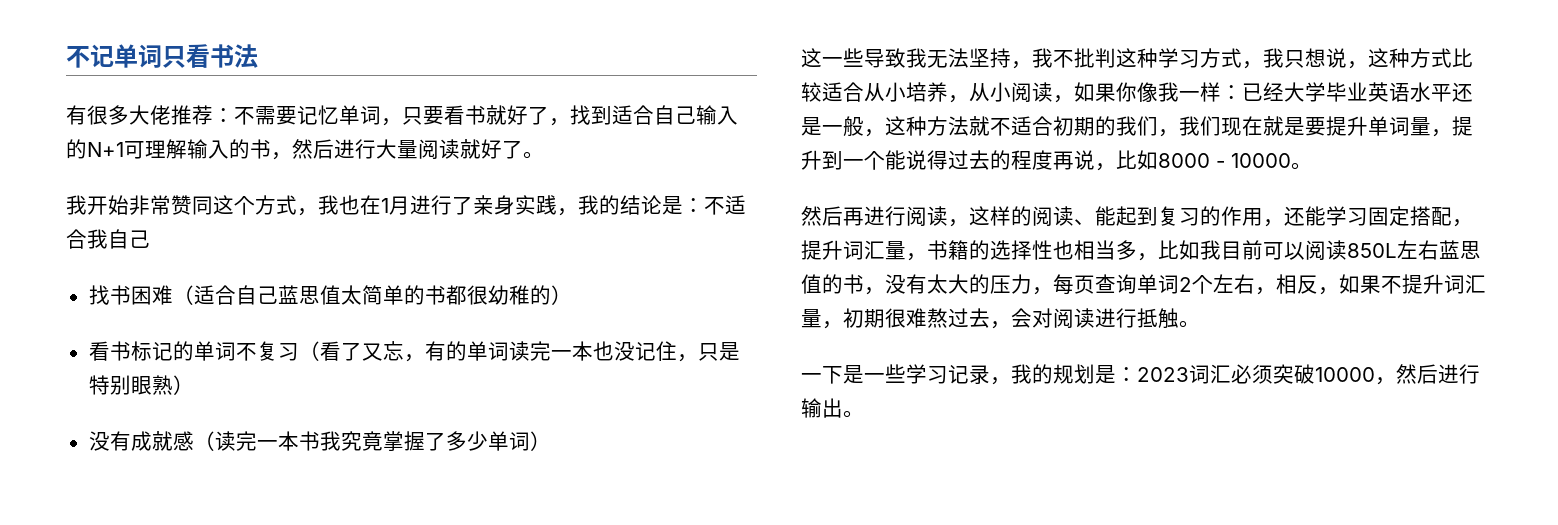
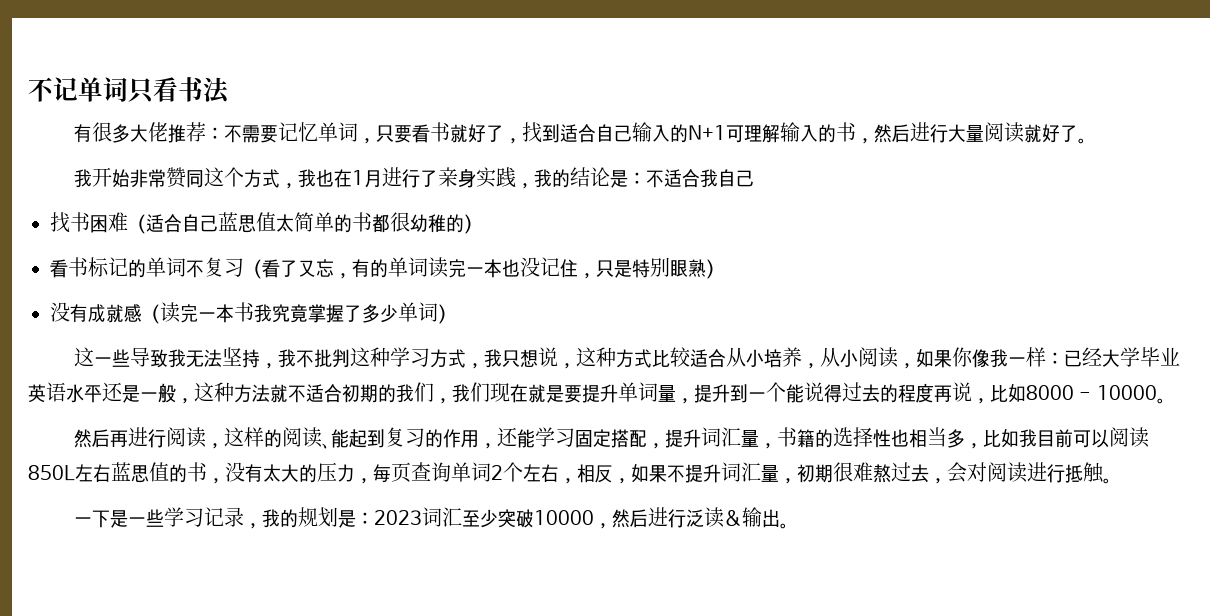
- 一下是一些学习记录，我的规划是：2023词汇必须突破10000，然后进行输出。
+ 一下是一些学习记录，我的规划是：2023词汇至少突破10000，然后进行泛读&输出。

